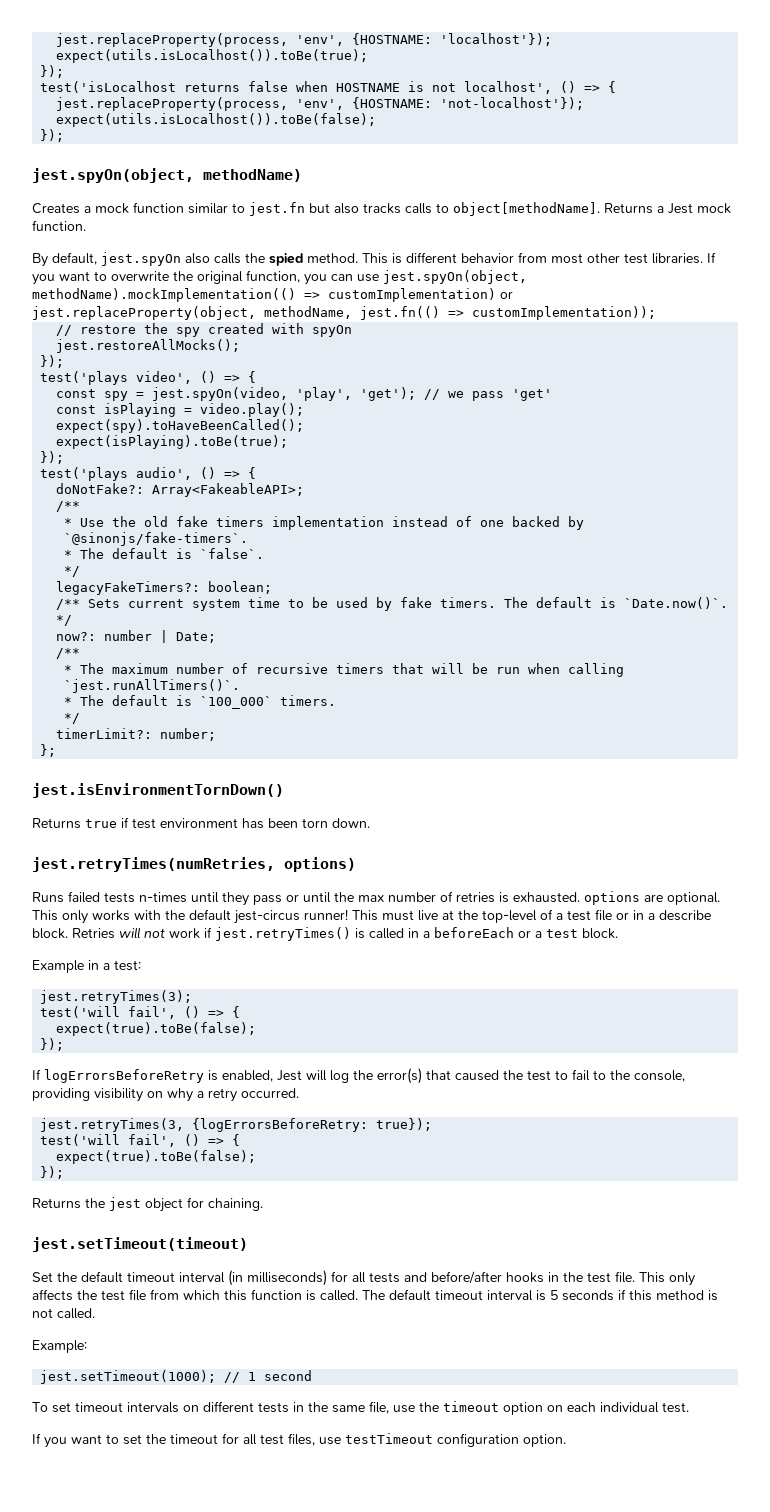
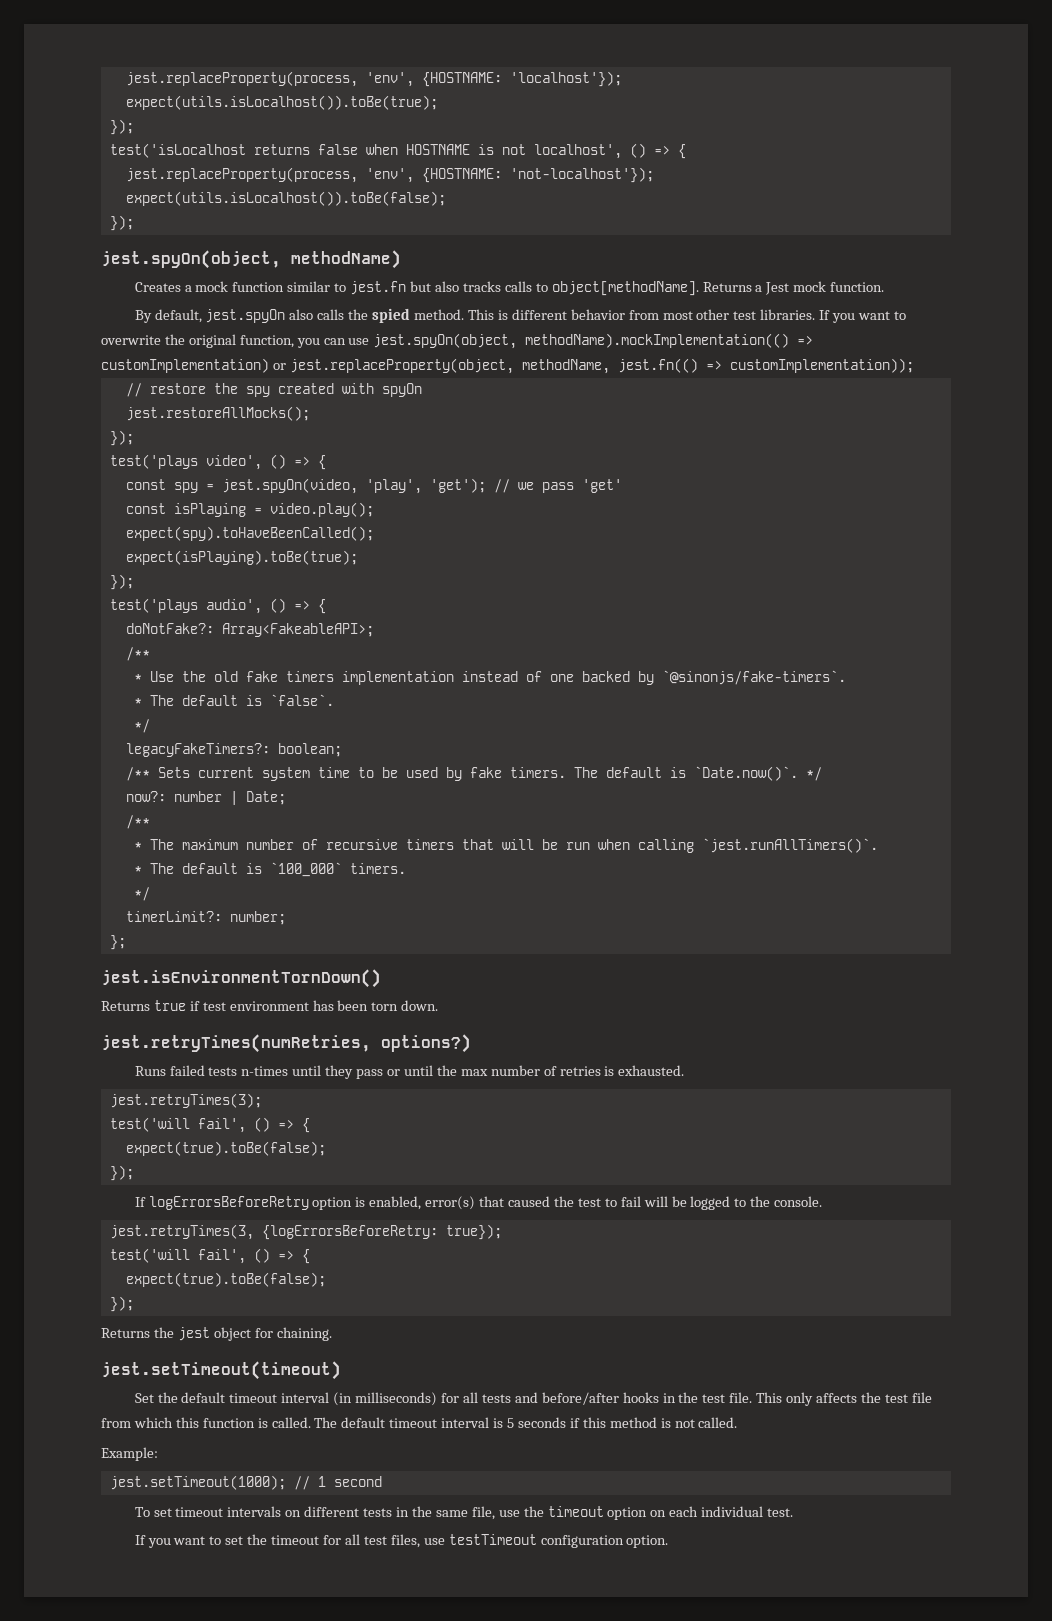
- jest.retryTimes(numRetries, options)
+ jest.retryTimes(numRetries, options?)
- Runs failed tests n-times until they pass or until the max number of retries is exhausted. options are optional. This only works with the default jest-circus runner! This must live at the top-level of a test file or in a describe block. Retries will not work if jest.retryTimes() is called in a beforeEach or a test block.
- Example in a test:
+ Runs failed tests n-times until they pass or until the max number of retries is exhausted.
- If logErrorsBeforeRetry is enabled, Jest will log the error(s) that caused the test to fail to the console, providing visibility on why a retry occurred.
+ If logErrorsBeforeRetry option is enabled, error(s) that caused the test to fail will be logged to the console.

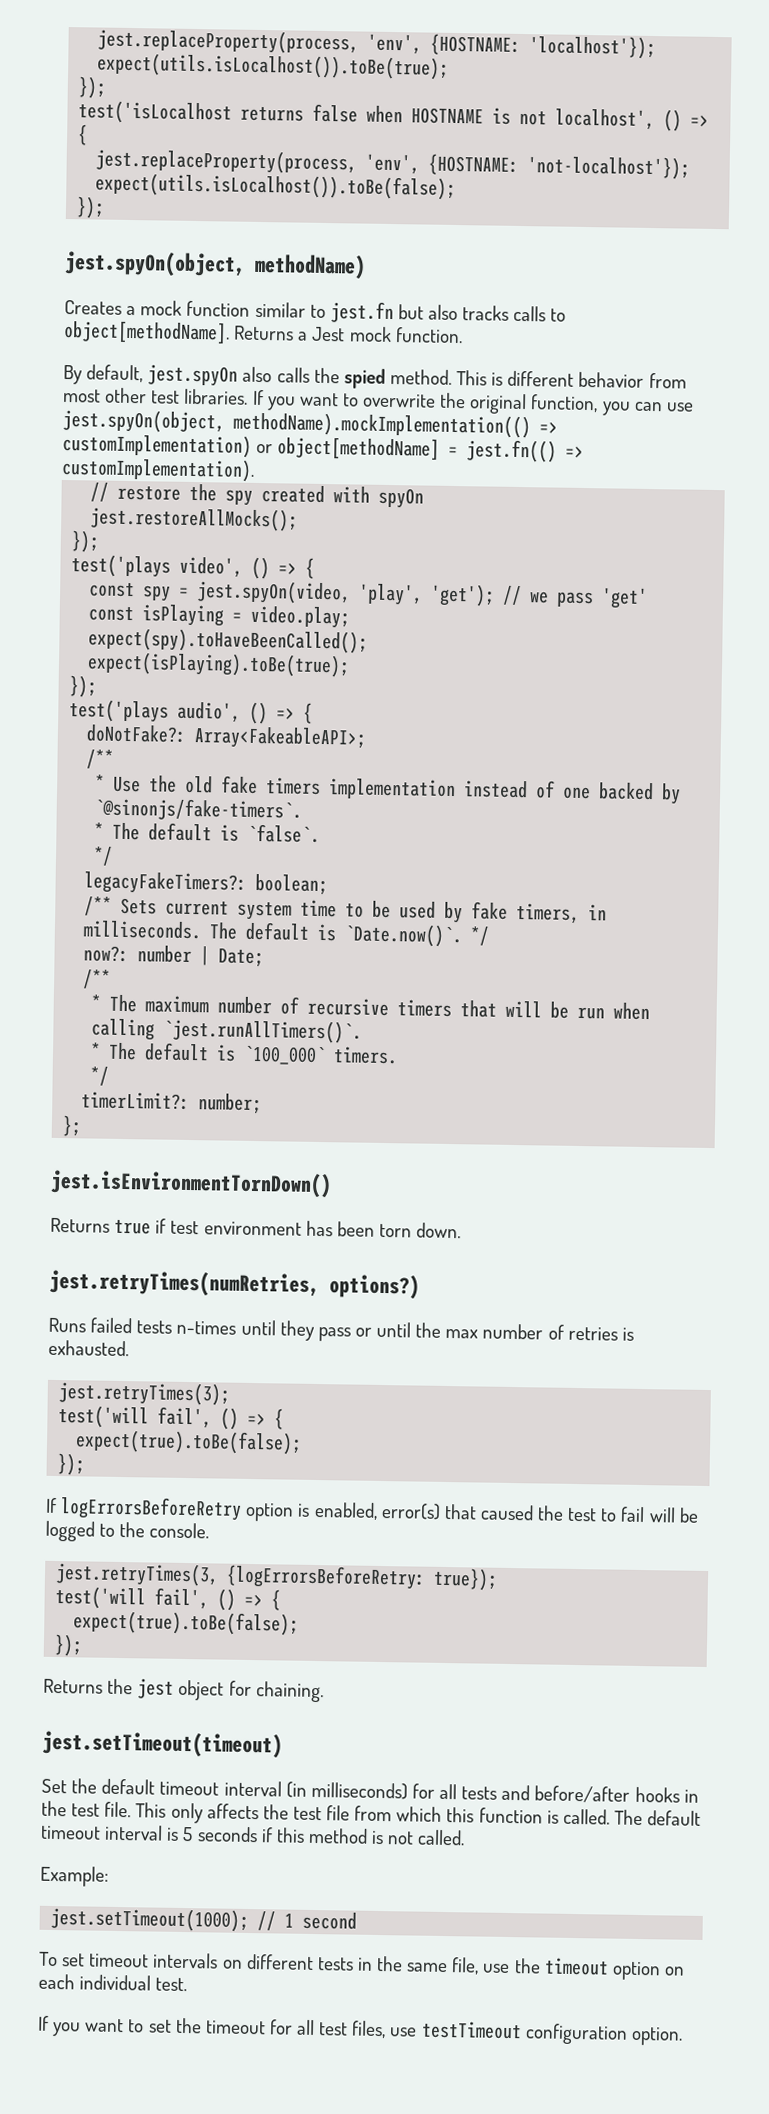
- If you want to overwrite the original function, you can use jest.spyOn(object, methodName).mockImplementation(() => customImplementation) or jest.replaceProperty(object, methodName, jest.fn(() => customImplementation));
+ If you want to overwrite the original function, you can use jest.spyOn(object, methodName).mockImplementation(() => customImplementation) or object[methodName] = jest.fn(() => customImplementation).
- const isPlaying = video.play();
+ const isPlaying = video.play;
- /** Sets current system time to be used by fake timers.
+ /** Sets current system time to be used by fake timers, in milliseconds.

